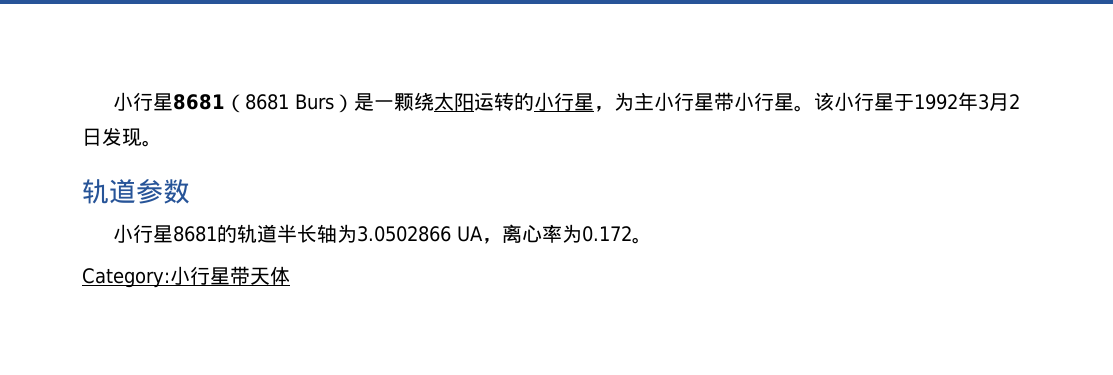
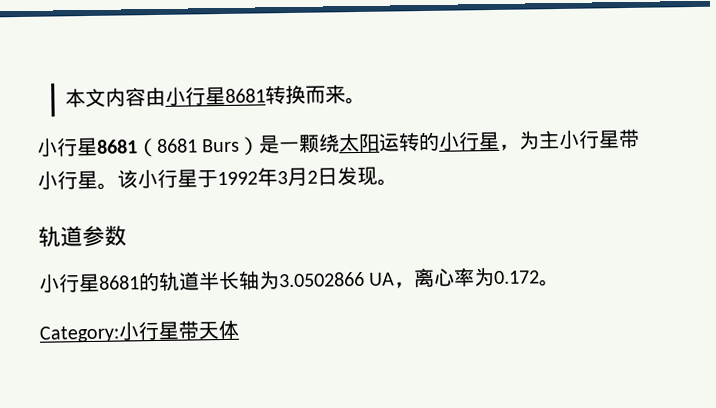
+ 本文内容由小行星8681转换而来。

